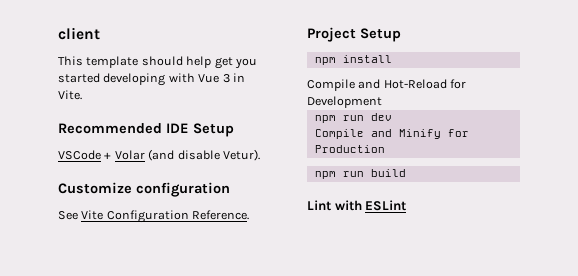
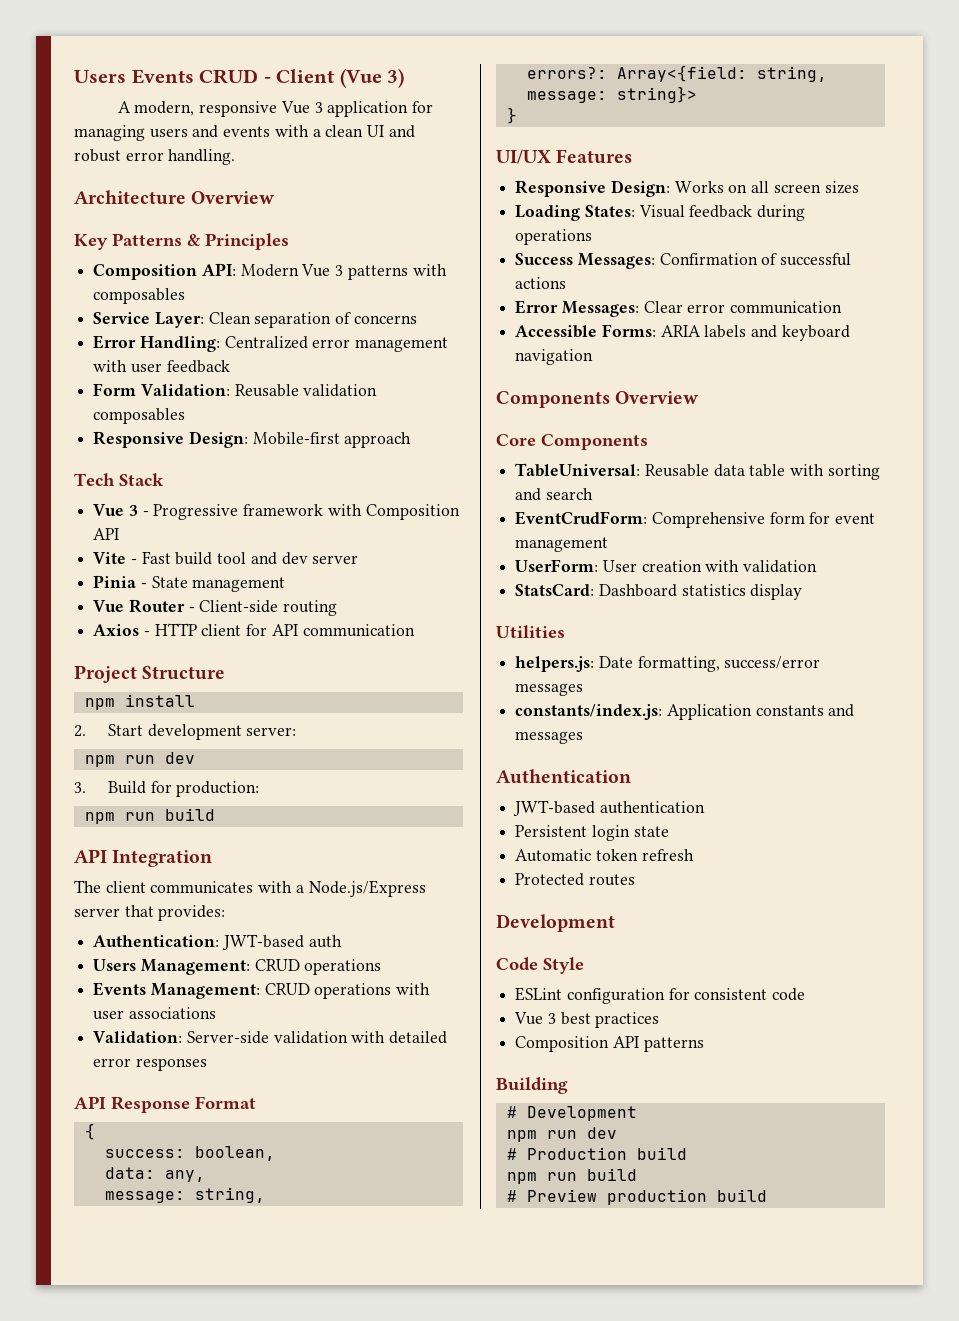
- client
- This template should help get you started developing with Vue 3 in Vite.
- Recommended IDE Setup
- VSCode + Volar (and disable Vetur).
- Customize configuration
- See Vite Configuration Reference.
+ Users Events CRUD - Client (Vue 3)
+ A modern, responsive Vue 3 application for managing users and events with a clean UI and robust error handling.
+ Architecture Overview
+ Key Patterns & Principles
+ Composition API: Modern Vue 3 patterns with composables
+ Service Layer: Clean separation of concerns
+ Error Handling: Centralized error management with user feedback
+ Form Validation: Reusable validation composables
+ Responsive Design: Mobile-first approach
+ Tech Stack
+ Vue 3 - Progressive framework with Composition API
+ Vite - Fast build tool and dev server
+ Pinia - State management
+ Vue Router - Client-side routing
+ Axios - HTTP client for API communication
- Project Setup
+ Project Structure
- Compile and Hot-Reload for Development
+ 2. Start development server:
+ npm run dev
+ 3. Build for production:
+ npm run build
+ API Integration
+ The client communicates with a Node.js/Express server that provides:
+ Authentication: JWT-based auth
+ Users Management: CRUD operations
+ Events Management: CRUD operations with user associations
+ Validation: Server-side validation with detailed error responses
+ API Response Format
+ {
+ success: boolean,
+ data: any,
+ message: string,
+ errors?: Array<{field: string, message: string}>
+ }
+ UI/UX Features
+ Responsive Design: Works on all screen sizes
+ Loading States: Visual feedback during operations
+ Success Messages: Confirmation of successful actions
+ Error Messages: Clear error communication
+ Accessible Forms: ARIA labels and keyboard navigation
+ Components Overview
+ Core Components
+ TableUniversal: Reusable data table with sorting and search
+ EventCrudForm: Comprehensive form for event management
+ UserForm: User creation with validation
+ StatsCard: Dashboard statistics display
+ Utilities
+ helpers.js: Date formatting, success/error messages
+ constants/index.js: Application constants and messages
+ Authentication
+ JWT-based authentication
+ Persistent login state
+ Automatic token refresh
+ Protected routes
+ Development
+ Code Style
+ ESLint configuration for consistent code
+ Vue 3 best practices
+ Composition API patterns
+ Building
+ # Development
- Compile and Minify for Production
+ # Production build
  npm run build
- Lint with ESLint
+ # Preview production build

